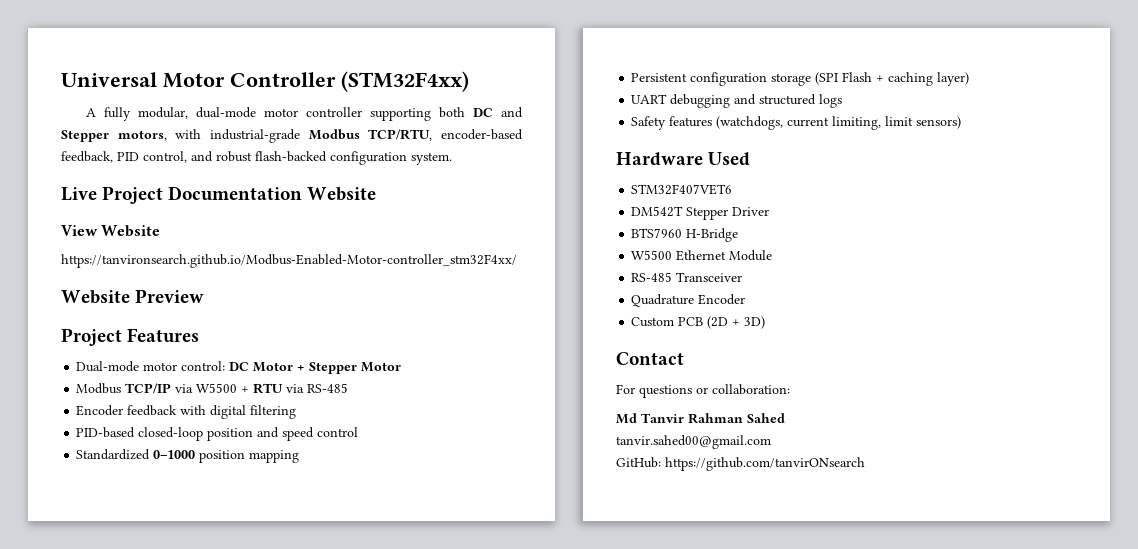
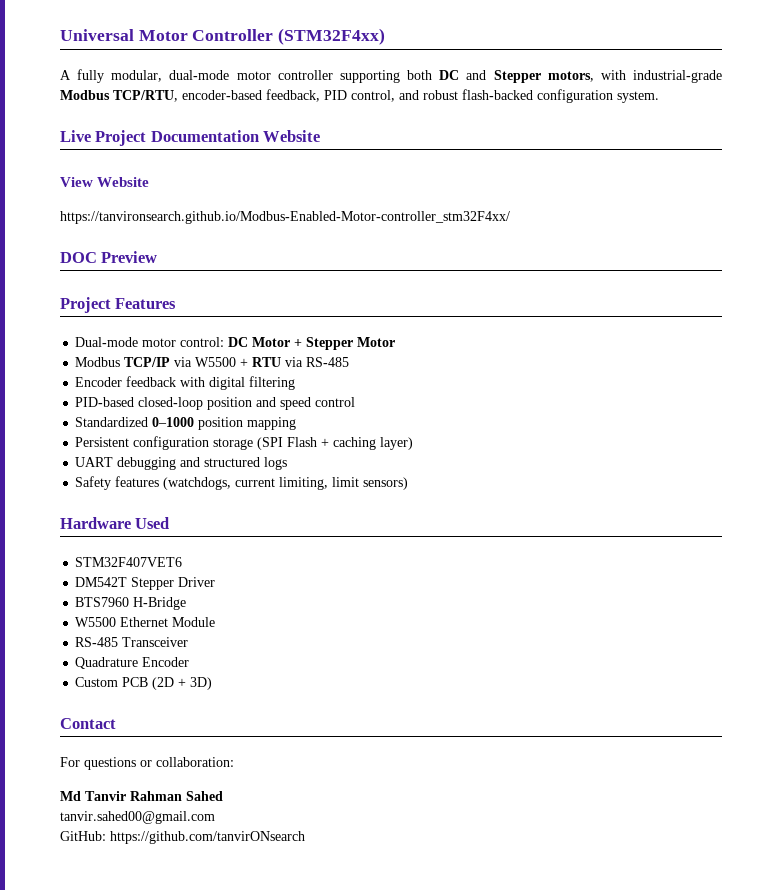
- Website Preview
+ DOC Preview

